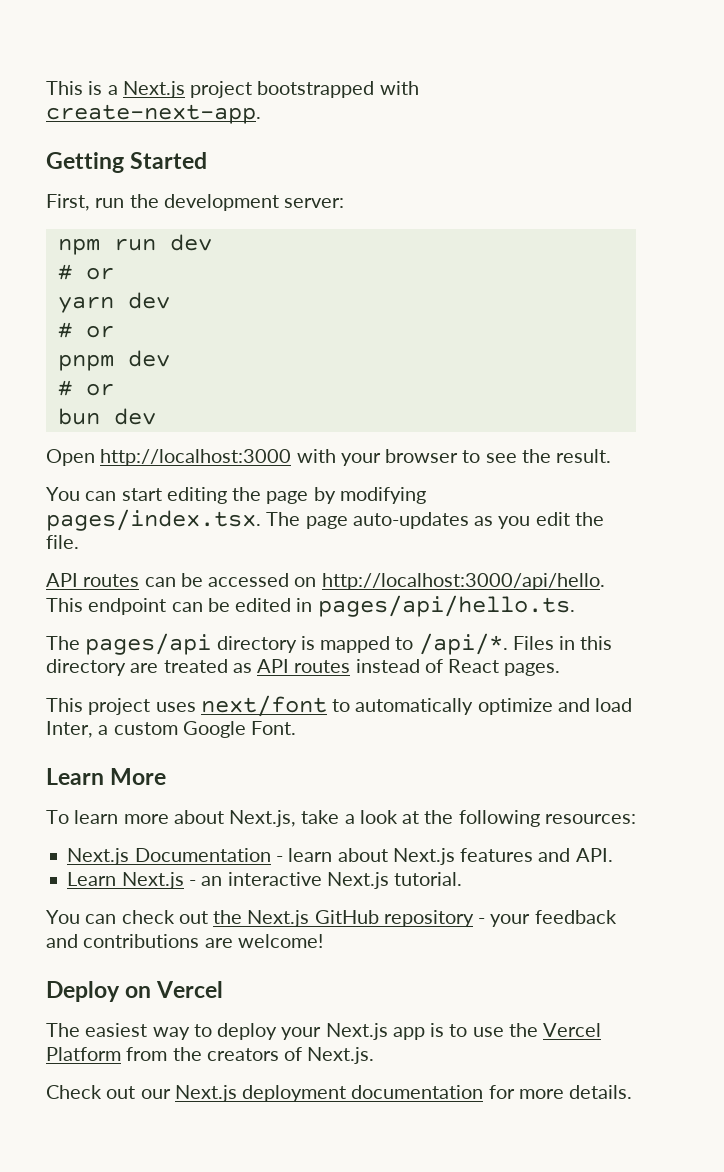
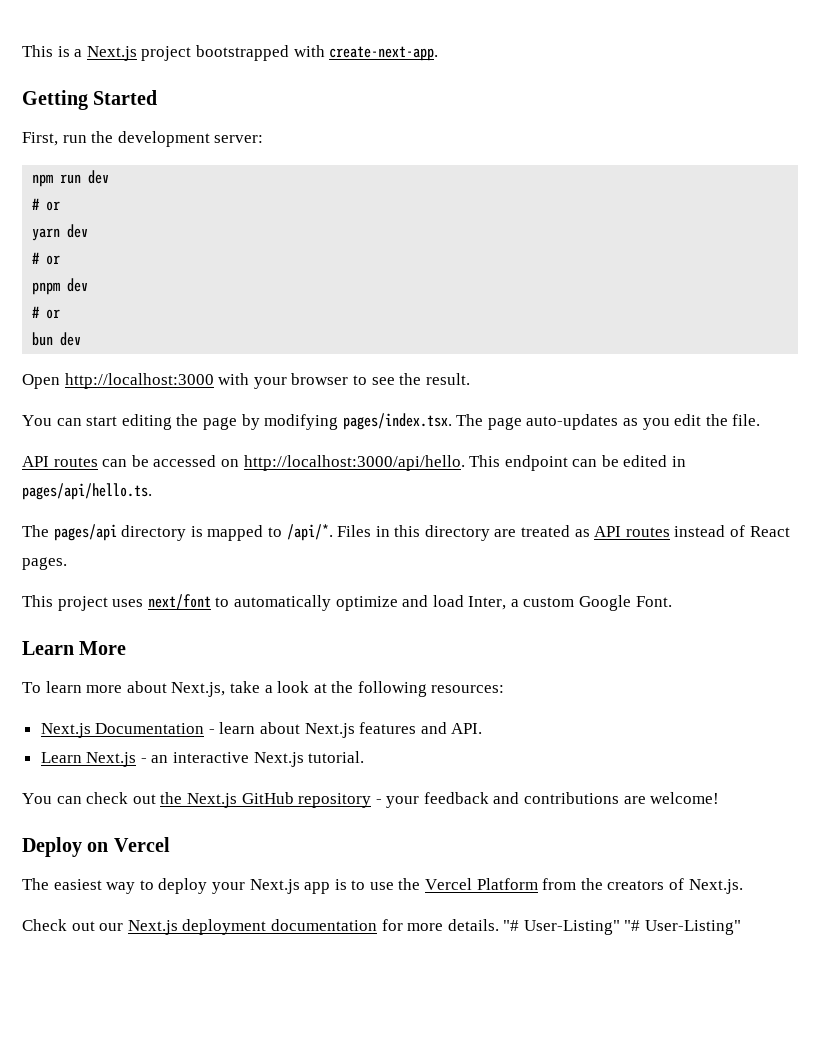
+ "# User-Listing" "# User-Listing"

